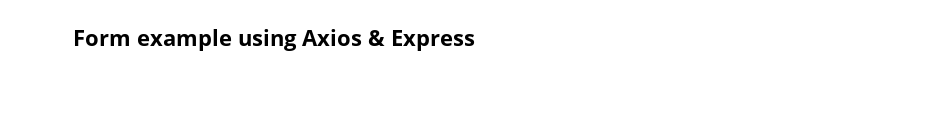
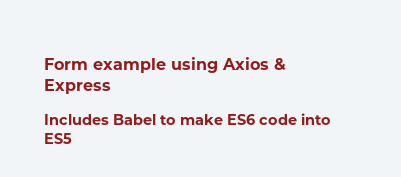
+ Includes Babel to make ES6 code into ES5

